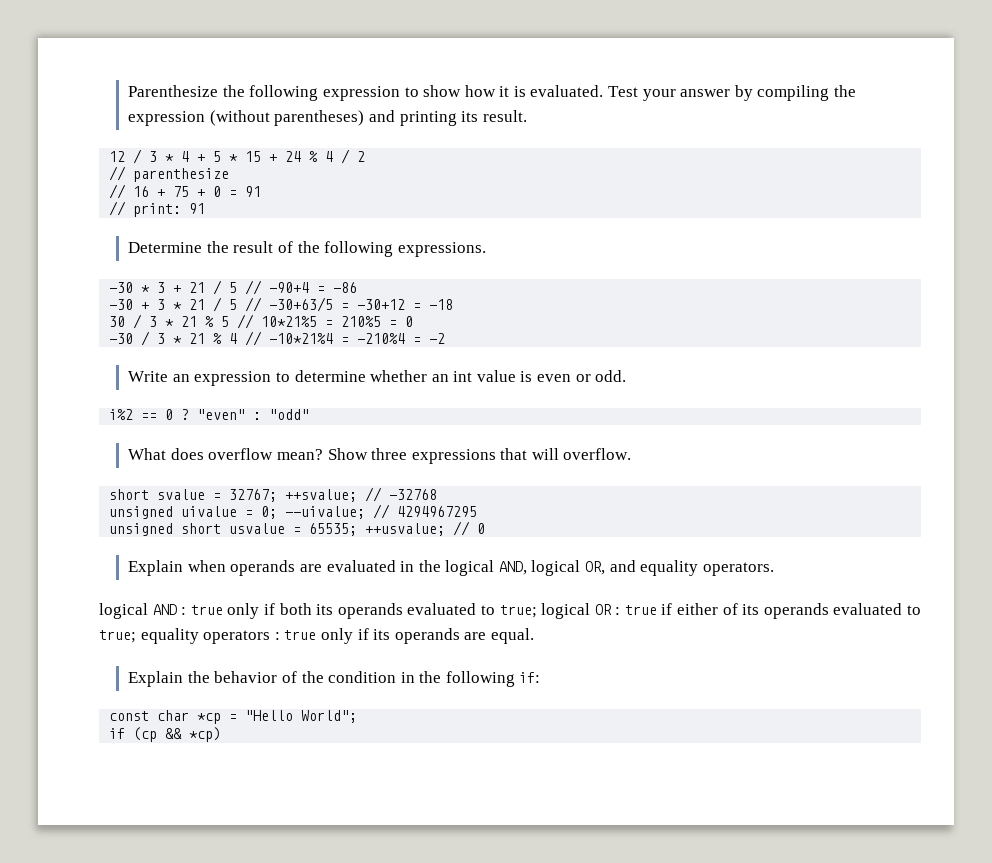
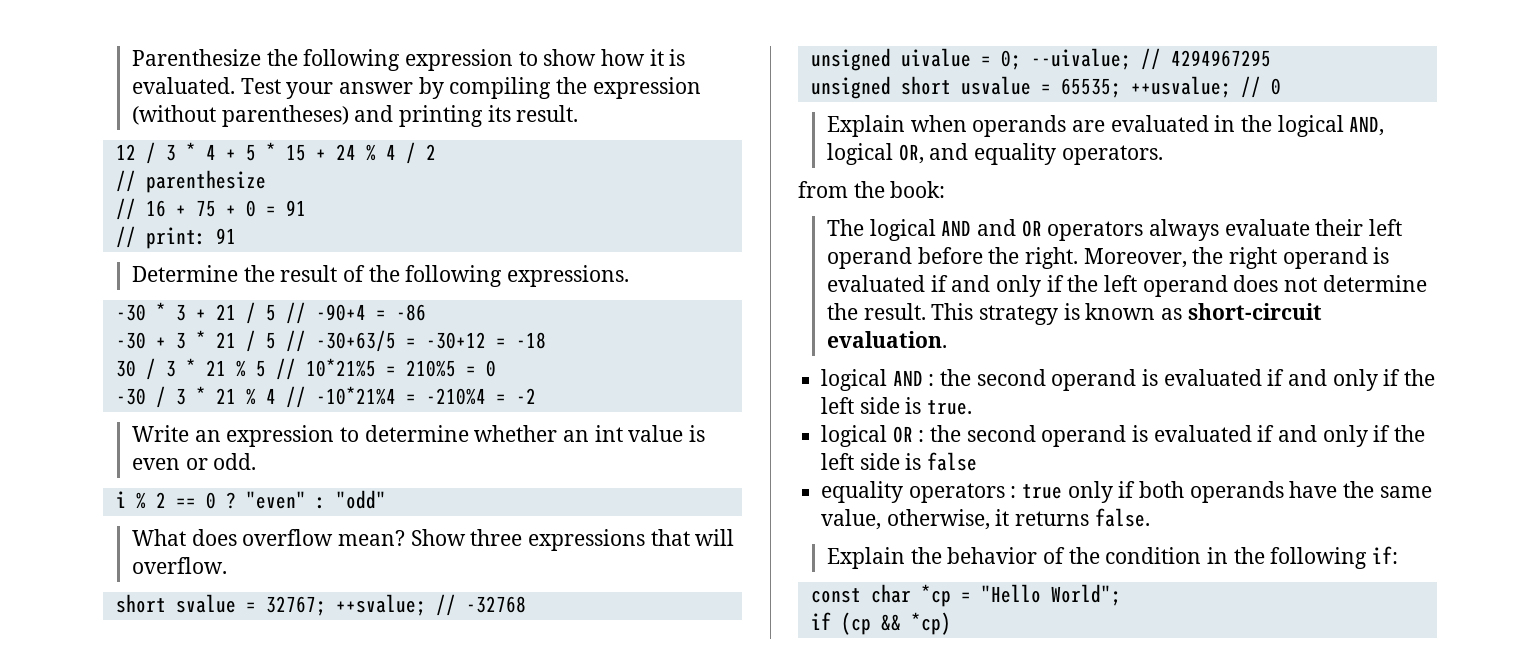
- i%2 == 0 ?
+ i % 2 == 0 ?
- logical AND : true only if both its operands evaluated to true; logical OR : true if either of its operands evaluated to true; equality operators : true only if its operands are equal.
+ from the book:
+ The logical AND and OR operators always evaluate their left operand before the right. Moreover, the right operand is evaluated if and only if the left operand does not determine the result. This strategy is known as short-circuit evaluation.
+ logical AND : the second operand is evaluated if and only if the left side is true.
+ logical OR : the second operand is evaluated if and only if the left side is false
+ equality operators : true only if both operands have the same value, otherwise, it returns false.

